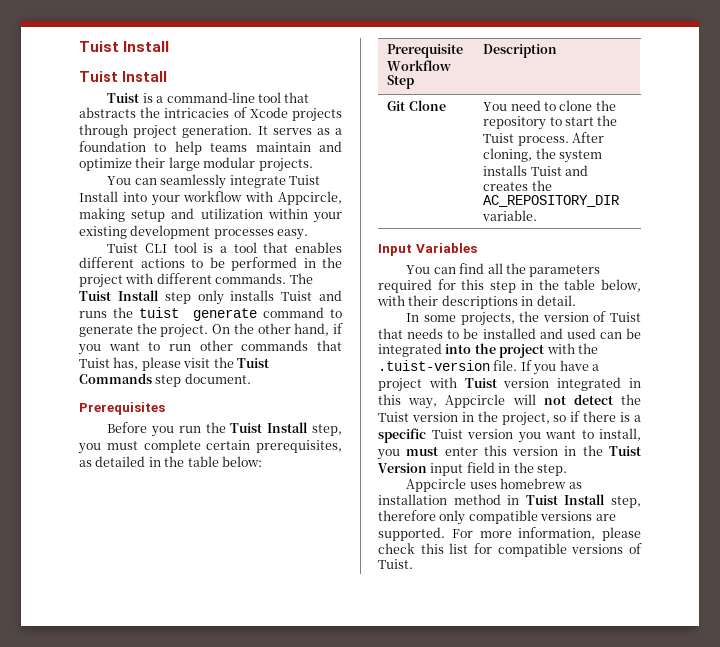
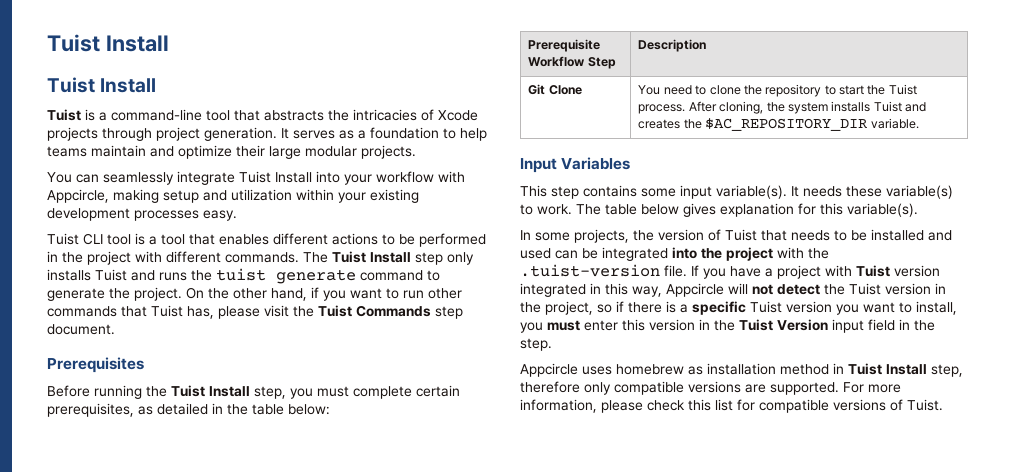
- Before you run the Tuist Install step, you must complete certain prerequisites, as detailed in the table below:
+ Before running the Tuist Install step, you must complete certain prerequisites, as detailed in the table below:
- Git Clone | You need to clone the repository to start the Tuist process. After cloning, the system installs Tuist and creates the AC_REPOSITORY_DIR variable.
+ Git Clone | You need to clone the repository to start the Tuist process. After cloning, the system installs Tuist and creates the $AC_REPOSITORY_DIR variable.
- You can find all the parameters required for this step in the table below, with their descriptions in detail.
+ This step contains some input variable(s). It needs these variable(s) to work. The table below gives explanation for this variable(s).

